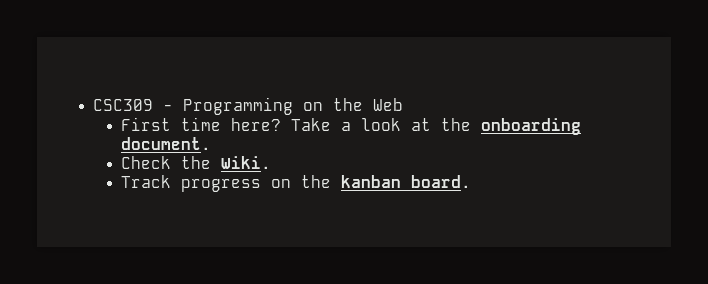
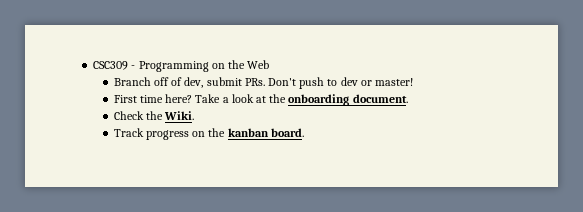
+ Branch off of dev, submit PRs. Don't push to dev or master!

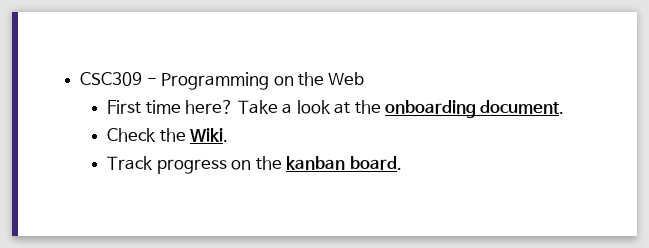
- Branch off of dev, submit PRs. Don't push to dev or master!

